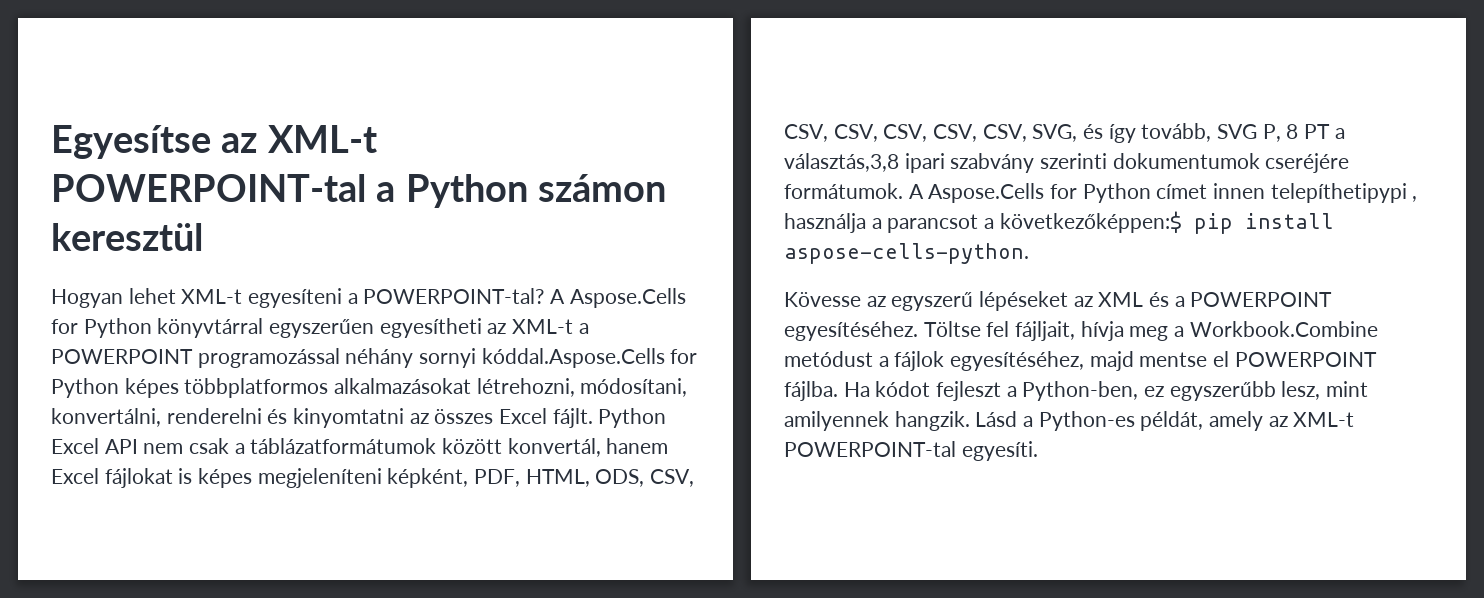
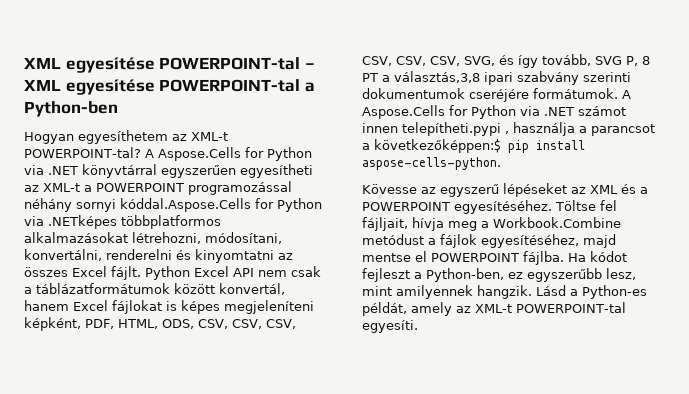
- Egyesítse az XML-t POWERPOINT-tal a Python számon keresztül
- Hogyan lehet XML-t egyesíteni a POWERPOINT-tal?
+ XML egyesítése POWERPOINT-tal – XML egyesítése POWERPOINT-tal a Python-ben
+ Hogyan egyesíthetem az XML-t POWERPOINT-tal?
- A Aspose.Cells for Python könyvtárral egyszerűen egyesítheti az XML-t a POWERPOINT programozással néhány sornyi kóddal.Aspose.Cells for Python képes többplatformos alkalmazásokat létrehozni, módosítani, konvertálni, renderelni és kinyomtatni az összes Excel fájlt.
+ A Aspose.Cells for Python via .NET könyvtárral egyszerűen egyesítheti az XML-t a POWERPOINT programozással néhány sornyi kóddal.Aspose.Cells for Python via .NETképes többplatformos alkalmazásokat létrehozni, módosítani, konvertálni, renderelni és kinyomtatni az összes Excel fájlt.
- A Aspose.Cells for Python címet innen telepíthetipypi , használja a parancsot a következőképpen:$ pip install aspose-cells-python.
+ A Aspose.Cells for Python via .NET számot innen telepítheti.pypi , használja a parancsot a következőképpen:$ pip install aspose-cells-python.

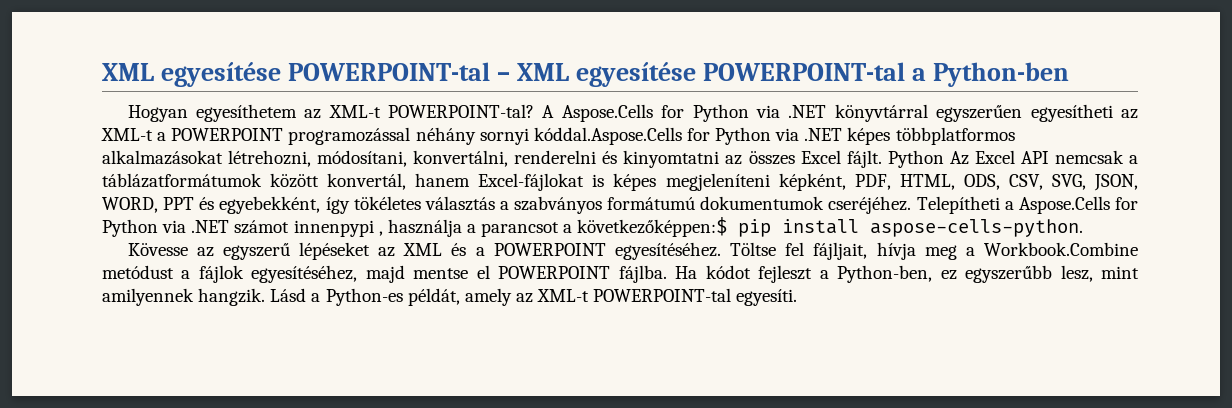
- A Aspose.Cells for Python via .NET könyvtárral egyszerűen egyesítheti az XML-t a POWERPOINT programozással néhány sornyi kóddal.Aspose.Cells for Python via .NETképes többplatformos alkalmazásokat létrehozni, módosítani, konvertálni, renderelni és kinyomtatni az összes Excel fájlt.
+ A Aspose.Cells for Python via .NET könyvtárral egyszerűen egyesítheti az XML-t a POWERPOINT programozással néhány sornyi kóddal.Aspose.Cells for Python via .NET képes többplatformos alkalmazásokat létrehozni, módosítani, konvertálni, renderelni és kinyomtatni az összes Excel fájlt.
- Python Excel API nem csak a táblázatformátumok között konvertál, hanem Excel fájlokat is képes megjeleníteni képként, PDF, HTML, ODS, CSV, CSV, CSV, CSV, CSV, CSV, SVG, és így tovább, SVG P, 8 PT a választás,3,8 ipari szabvány szerinti dokumentumok cseréjére formátumok. A Aspose.Cells for Python via .NET számot innen telepítheti.pypi , használja a parancsot a következőképpen:$ pip install aspose-cells-python.
+ Python Az Excel API nemcsak a táblázatformátumok között konvertál, hanem Excel-fájlokat is képes megjeleníteni képként, PDF, HTML, ODS, CSV, SVG, JSON, WORD, PPT és egyebekként, így tökéletes választás a szabványos formátumú dokumentumok cseréjéhez. Telepítheti a Aspose.Cells for Python via .NET számot innenpypi , használja a parancsot a következőképpen:$ pip install aspose-cells-python.

